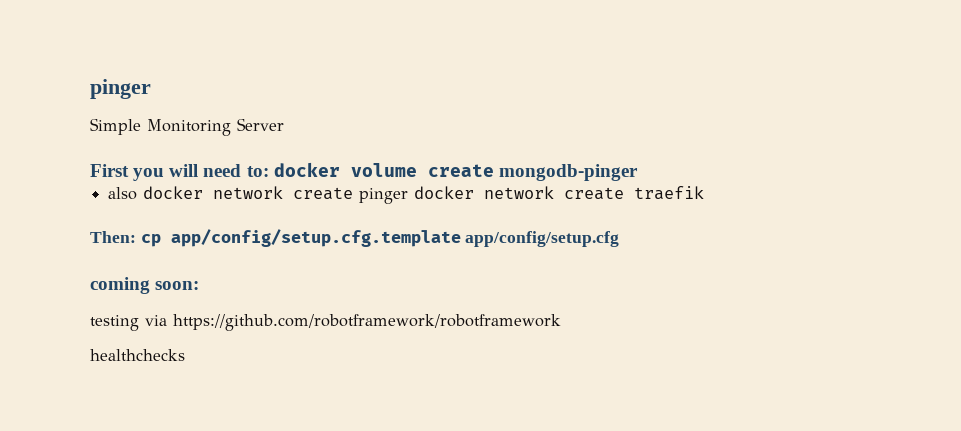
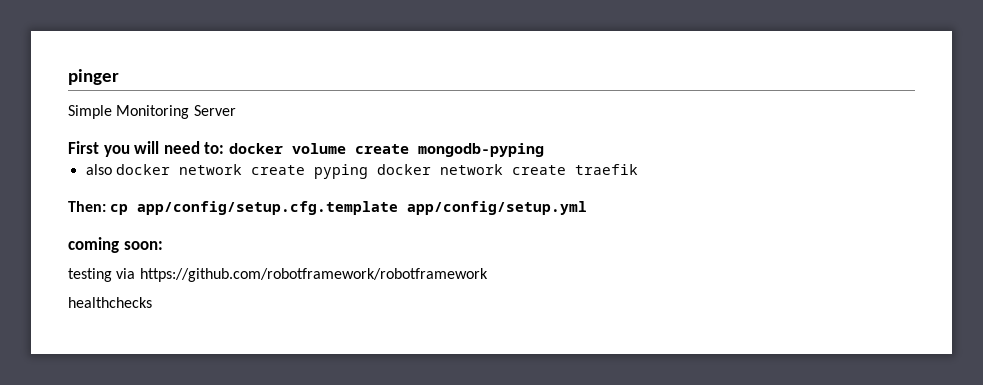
- First you will need to: docker volume create mongodb-pinger
+ First you will need to: docker volume create mongodb-pyping
- also docker network create pinger docker network create traefik
+ also docker network create pyping docker network create traefik
- Then: cp app/config/setup.cfg.template app/config/setup.cfg
+ Then: cp app/config/setup.cfg.template app/config/setup.yml

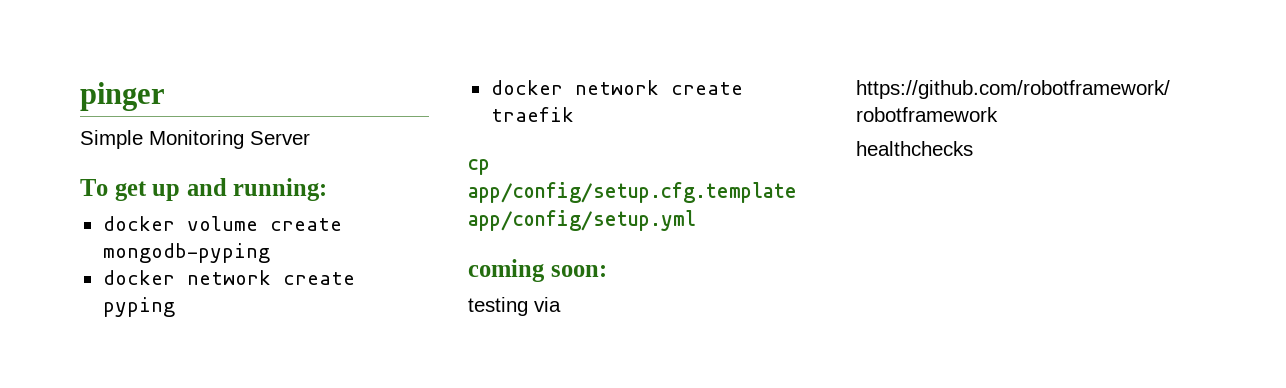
- First you will need to: docker volume create mongodb-pyping
+ To get up and running:
+ docker volume create mongodb-pyping
- also docker network create pyping docker network create traefik
+ docker network create pyping
+ docker network create traefik
- Then: cp app/config/setup.cfg.template app/config/setup.yml
+ cp app/config/setup.cfg.template app/config/setup.yml

